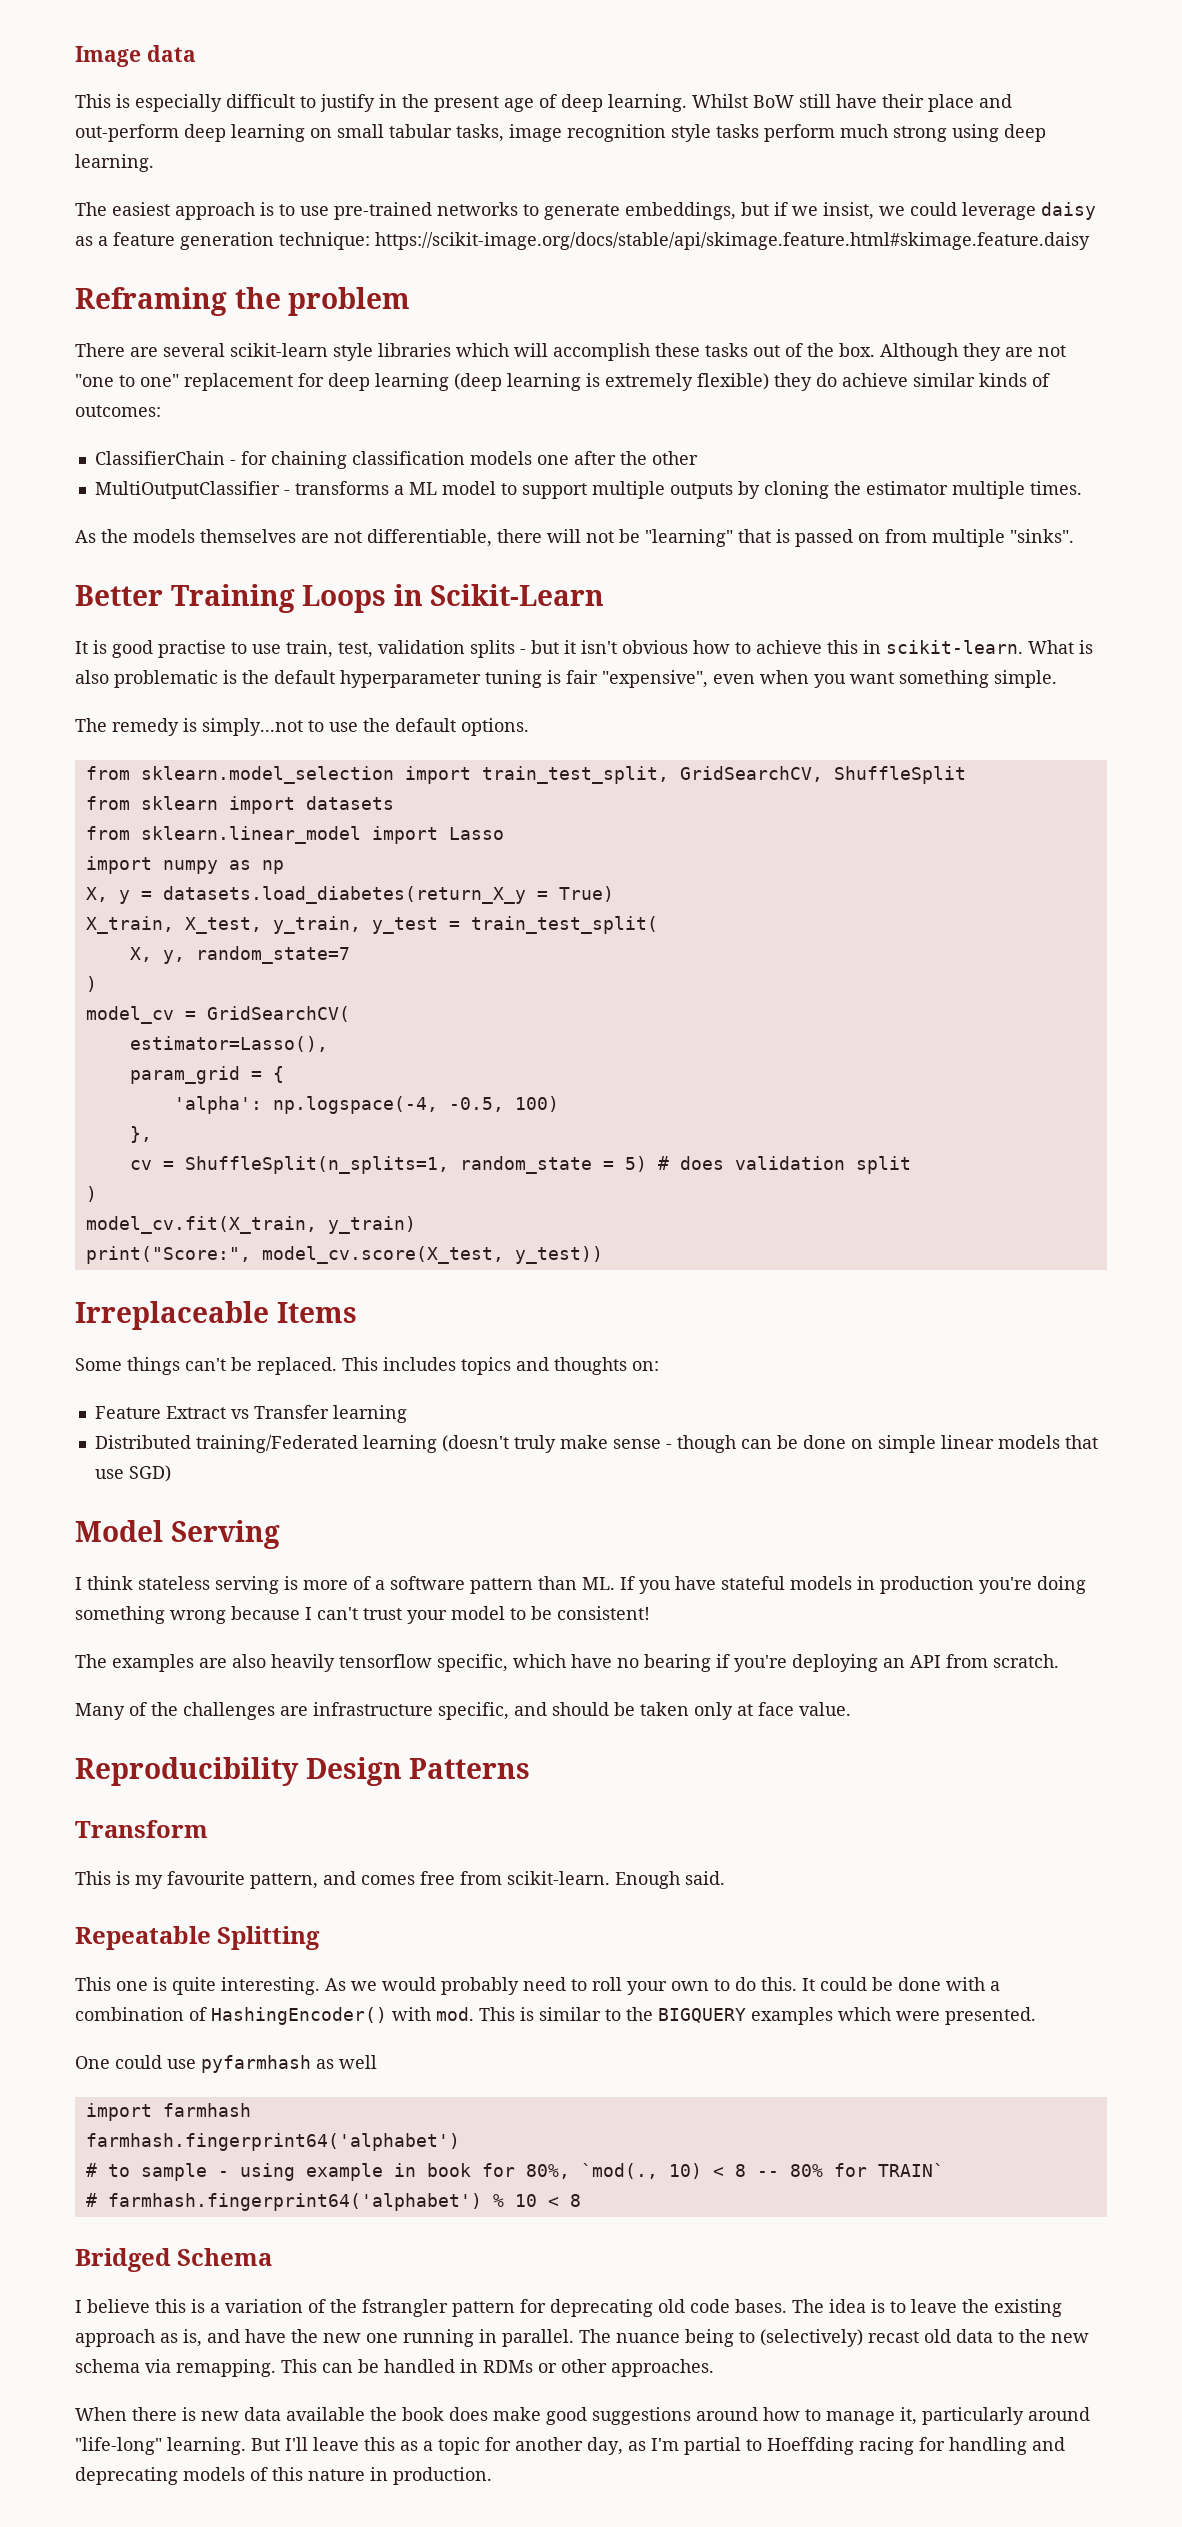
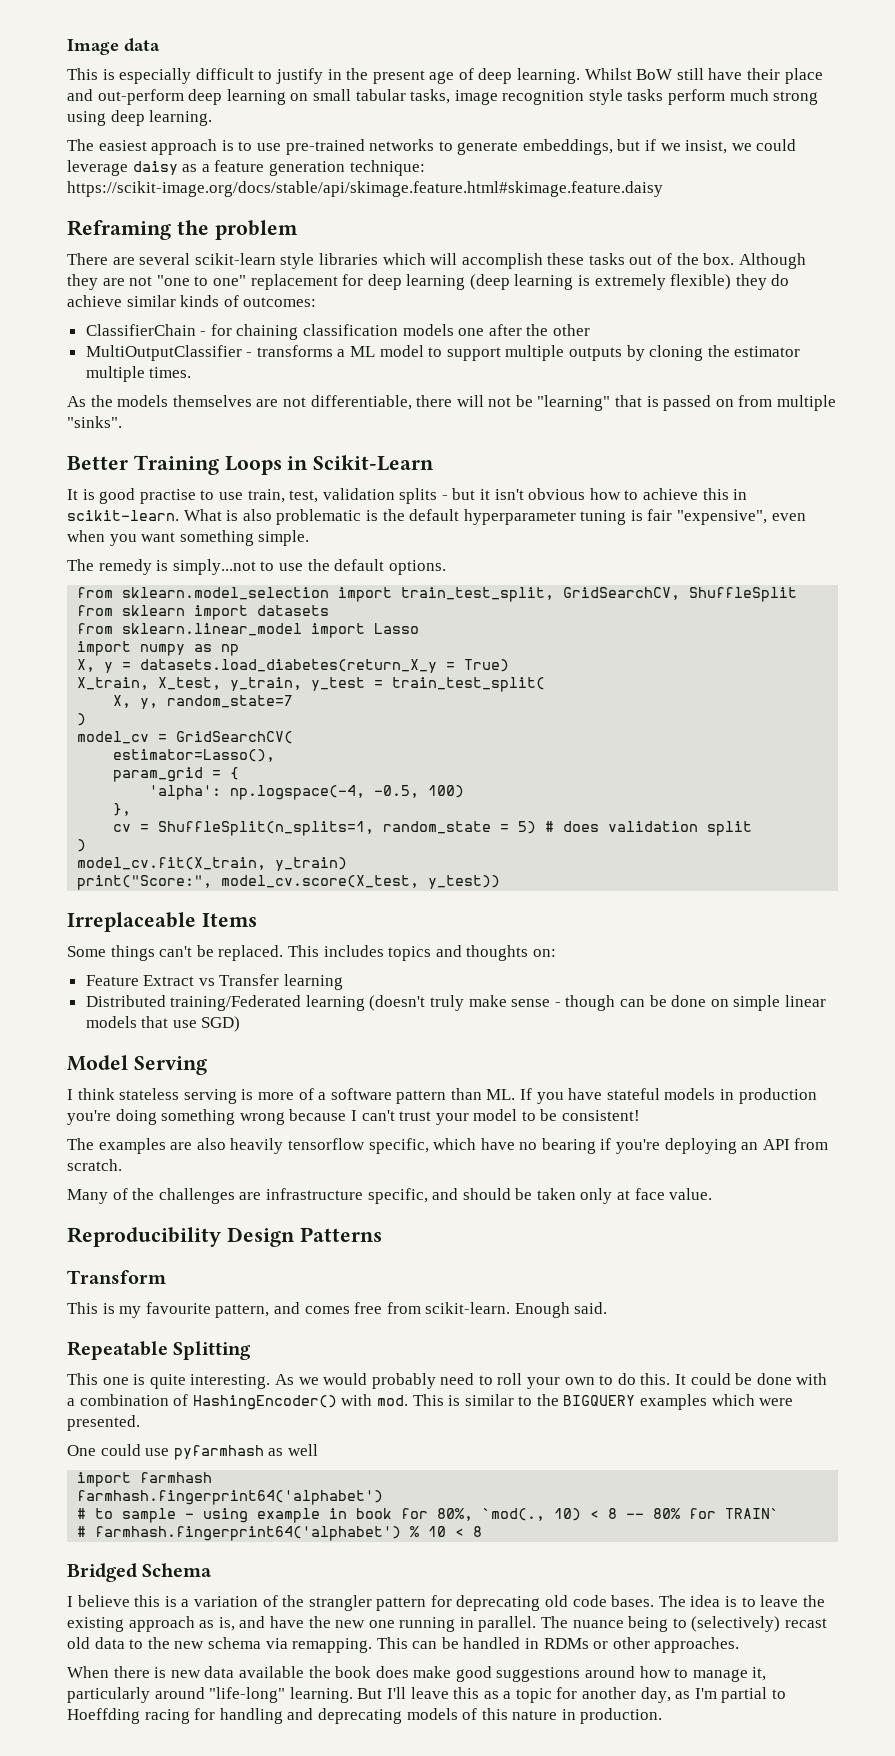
- I believe this is a variation of the fstrangler pattern for deprecating old code bases.
+ I believe this is a variation of the strangler pattern for deprecating old code bases.

